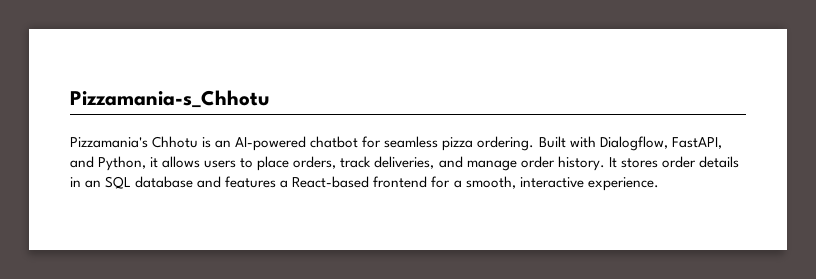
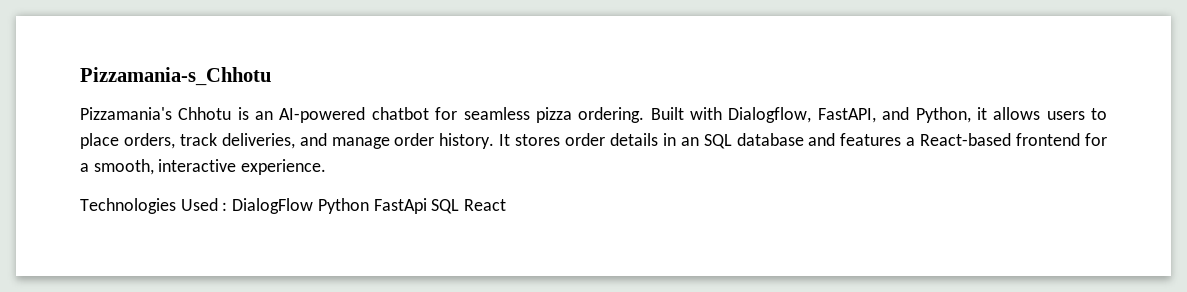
+ Technologies Used : DialogFlow Python FastApi SQL React

